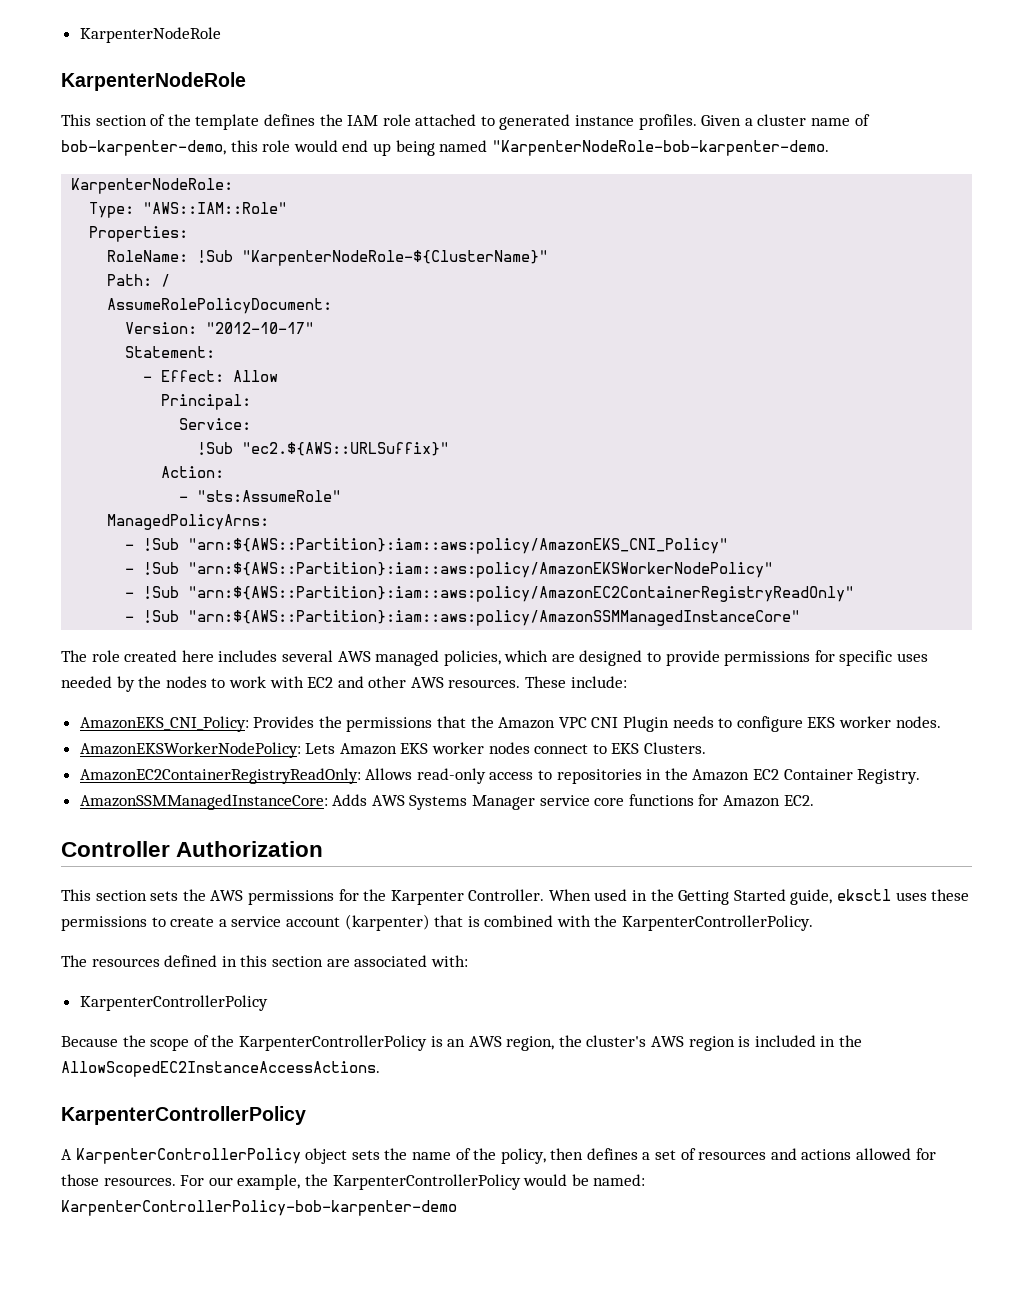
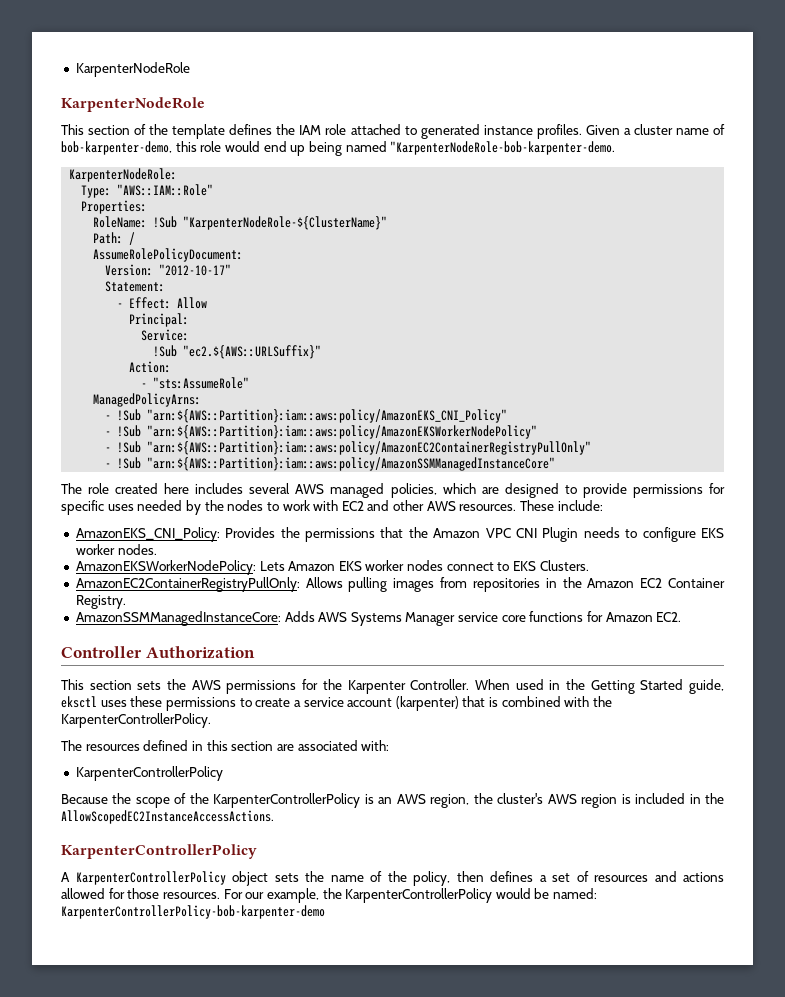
- - !Sub "arn:${AWS::Partition}:iam::aws:policy/AmazonEC2ContainerRegistryReadOnly"
+ - !Sub "arn:${AWS::Partition}:iam::aws:policy/AmazonEC2ContainerRegistryPullOnly"
- AmazonEC2ContainerRegistryReadOnly: Allows read-only access to repositories in the Amazon EC2 Container Registry.
+ AmazonEC2ContainerRegistryPullOnly: Allows pulling images from repositories in the Amazon EC2 Container Registry.

